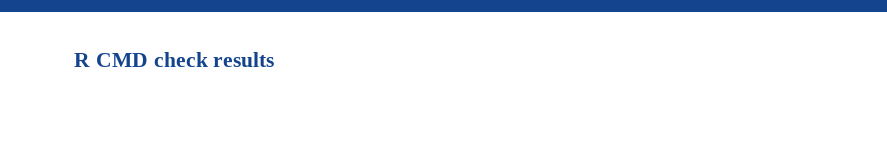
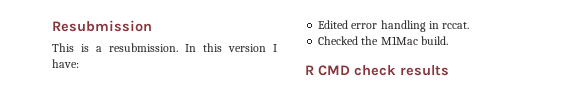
+ Resubmission
+ This is a resubmission. In this version I have:
+ Edited error handling in rccat.
+ Checked the M1Mac build.

